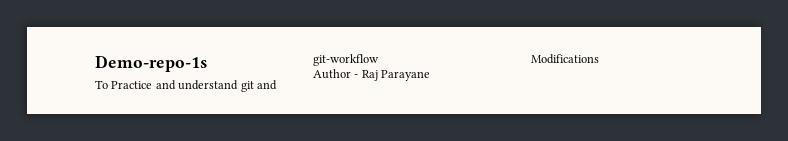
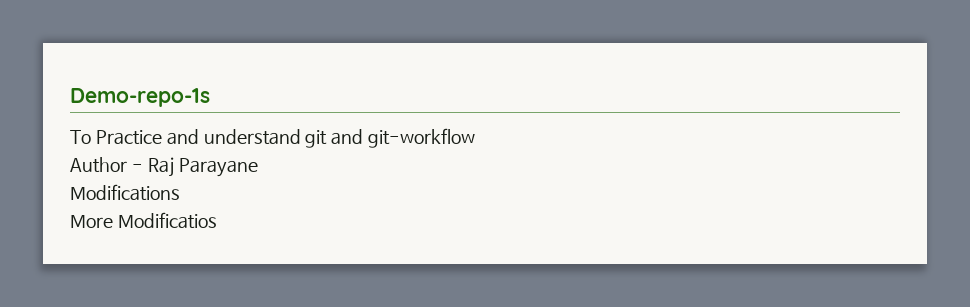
+ More Modificatios

